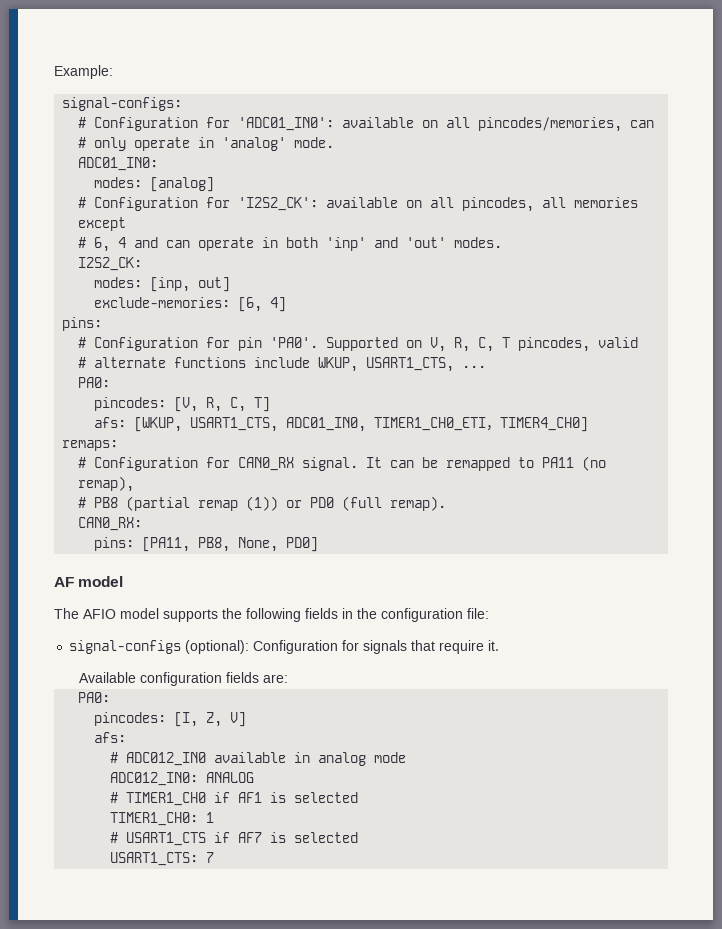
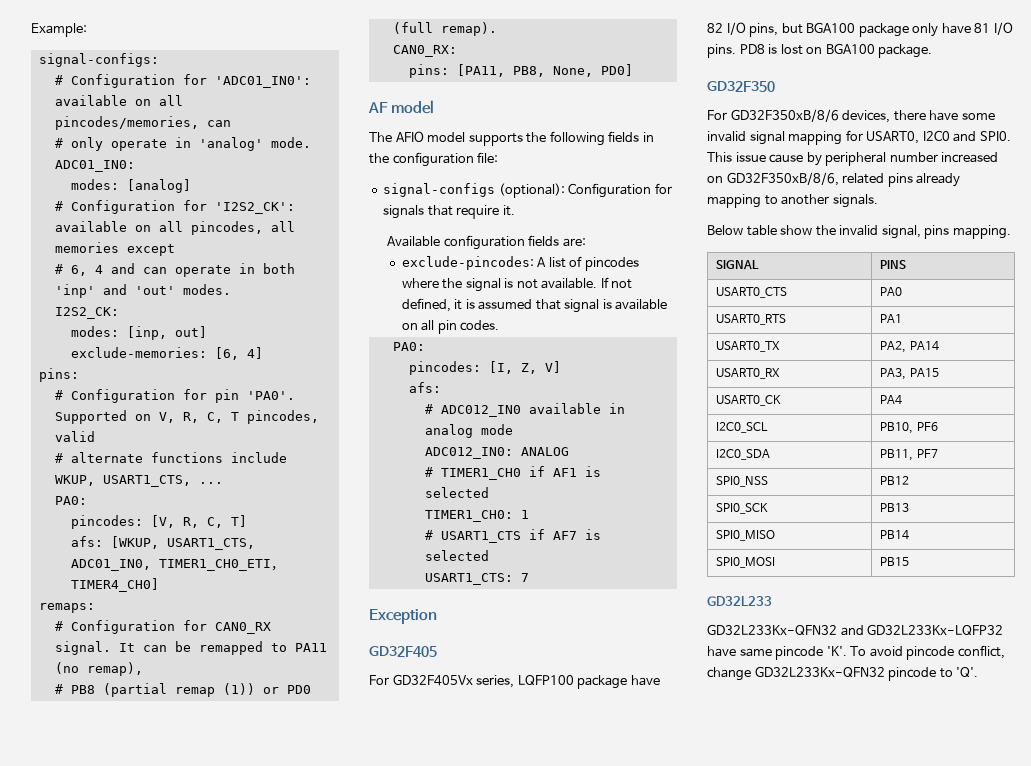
+ exclude-pincodes: A list of pincodes where the signal is not available. If not defined, it is assumed that signal is available on all pin codes.
+ Exception
+ GD32F405
+ For GD32F405Vx series, LQFP100 package have 82 I/O pins, but BGA100 package only have 81 I/O pins. PD8 is lost on BGA100 package.
+ GD32F350
+ For GD32F350xB/8/6 devices, there have some invalid signal mapping for USART0, I2C0 and SPI0. This issue cause by peripheral number increased on GD32F350xB/8/6, related pins already mapping to another signals.
+ Below table show the invalid signal, pins mapping.
+ SIGNAL | PINS
+ USART0_CTS | PA0
+ USART0_RTS | PA1
+ USART0_TX | PA2, PA14
+ USART0_RX | PA3, PA15
+ USART0_CK | PA4
+ I2C0_SCL | PB10, PF6
+ I2C0_SDA | PB11, PF7
+ SPI0_NSS | PB12
+ SPI0_SCK | PB13
+ SPI0_MISO | PB14
+ SPI0_MOSI | PB15
+ GD32L233
+ GD32L233Kx-QFN32 and GD32L233Kx-LQFP32 have same pincode 'K'. To avoid pincode conflict, change GD32L233Kx-QFN32 pincode to 'Q'.

